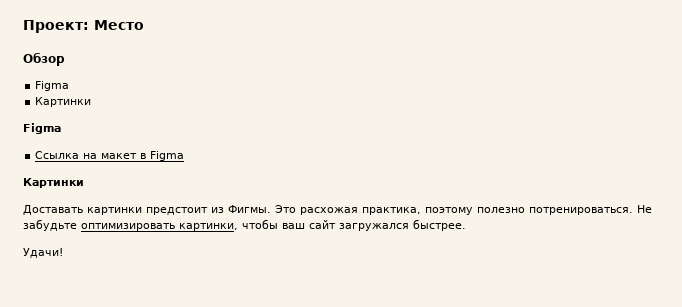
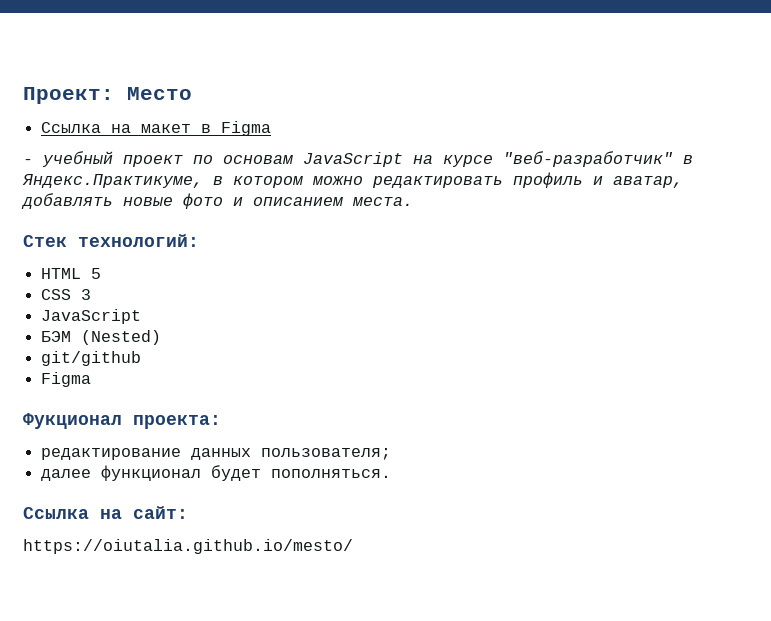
- Обзор
- Figma
- Картинки
- Figma
  Ссылка на макет в Figma
- Картинки
- Доставать картинки предстоит из Фигмы. Это расхожая практика, поэтому полезно потренироваться. Не забудьте оптимизировать картинки, чтобы ваш сайт загружался быстрее.
- Удачи!
+ - учебный проект по основам JavaScript на курсе "веб-разработчик" в Яндекс.Практикуме, в котором можно редактировать профиль и аватар, добавлять новые фото и описанием места.
+ Стек технологий:
+ HTML 5
+ CSS 3
+ JavaScript
+ БЭМ (Nested)
+ git/github
+ Figma
+ Фукционал проекта:
+ редактирование данных пользователя;
+ далее функционал будет пополняться.
+ Ссылка на сайт:
+ https://oiutalia.github.io/mesto/

